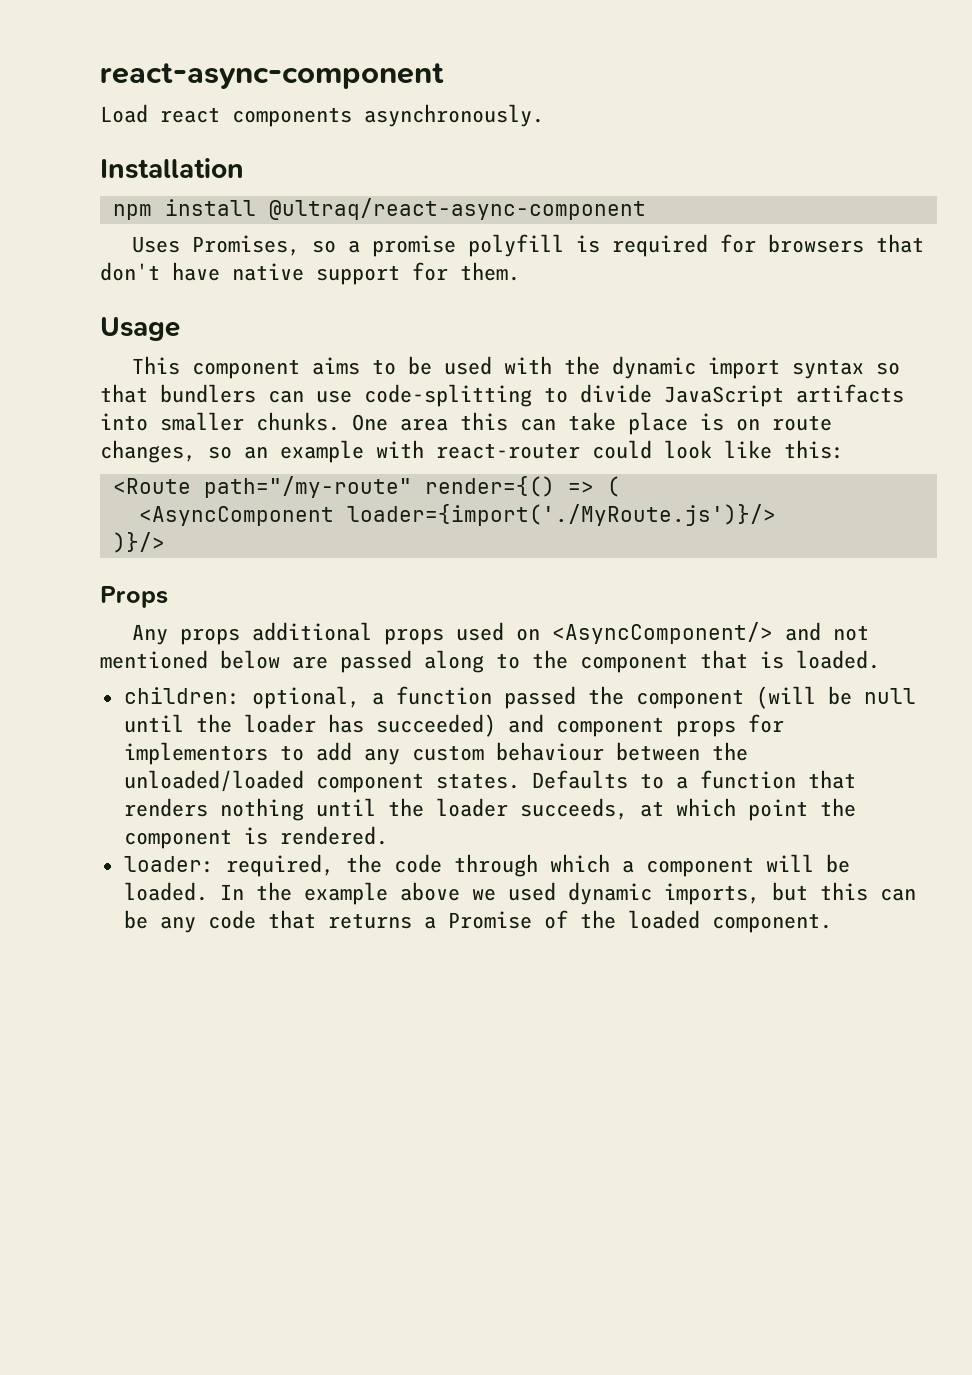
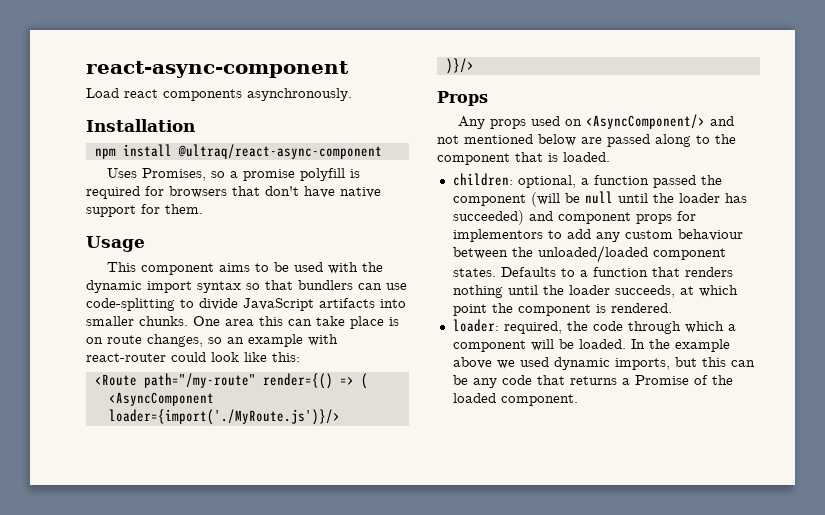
- Any props additional props used on <AsyncComponent/> and not mentioned below are passed along to the component that is loaded.
+ Any props used on <AsyncComponent/> and not mentioned below are passed along to the component that is loaded.

